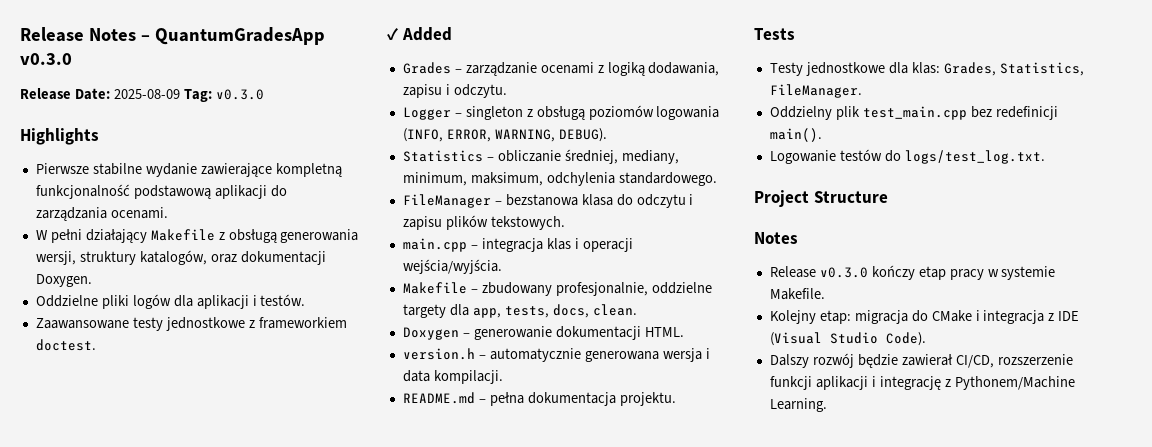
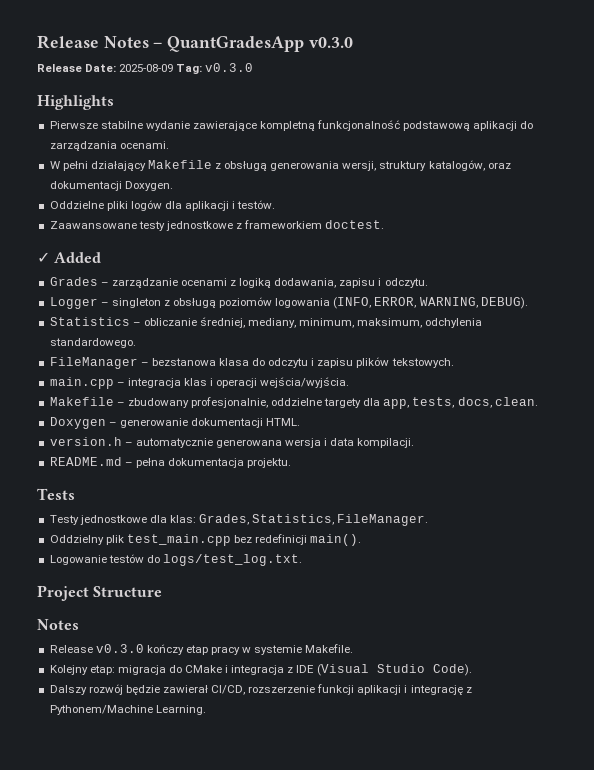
- Release Notes – QuantumGradesApp v0.3.0
+ Release Notes – QuantGradesApp v0.3.0

